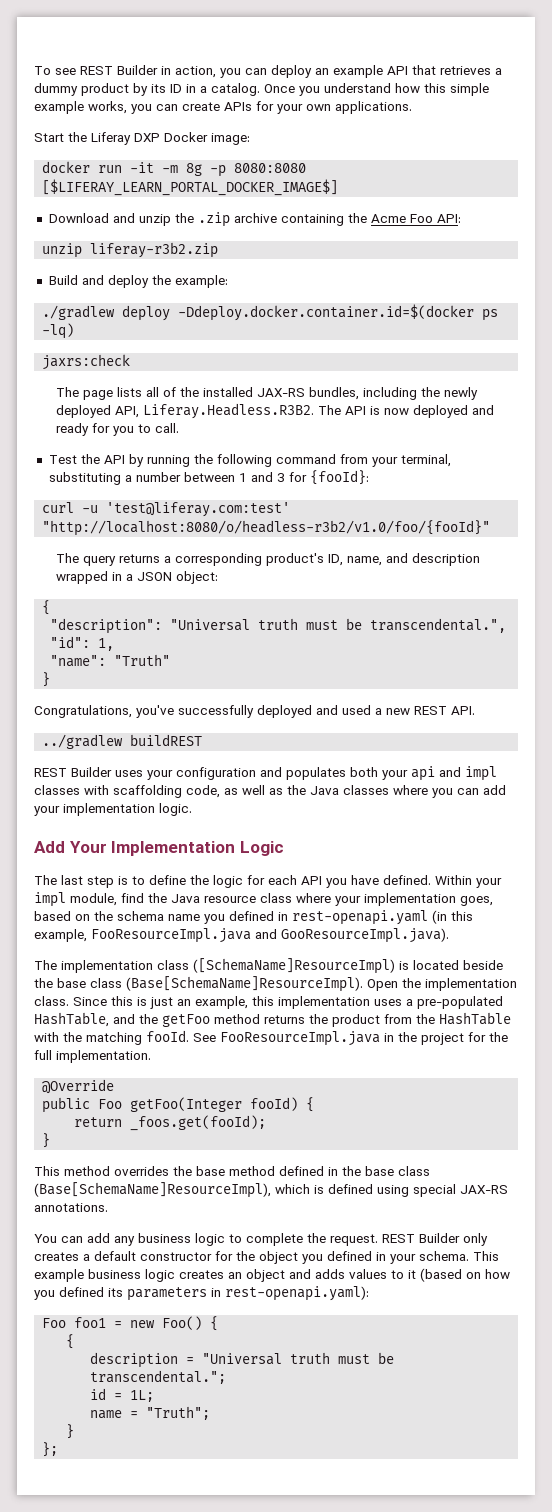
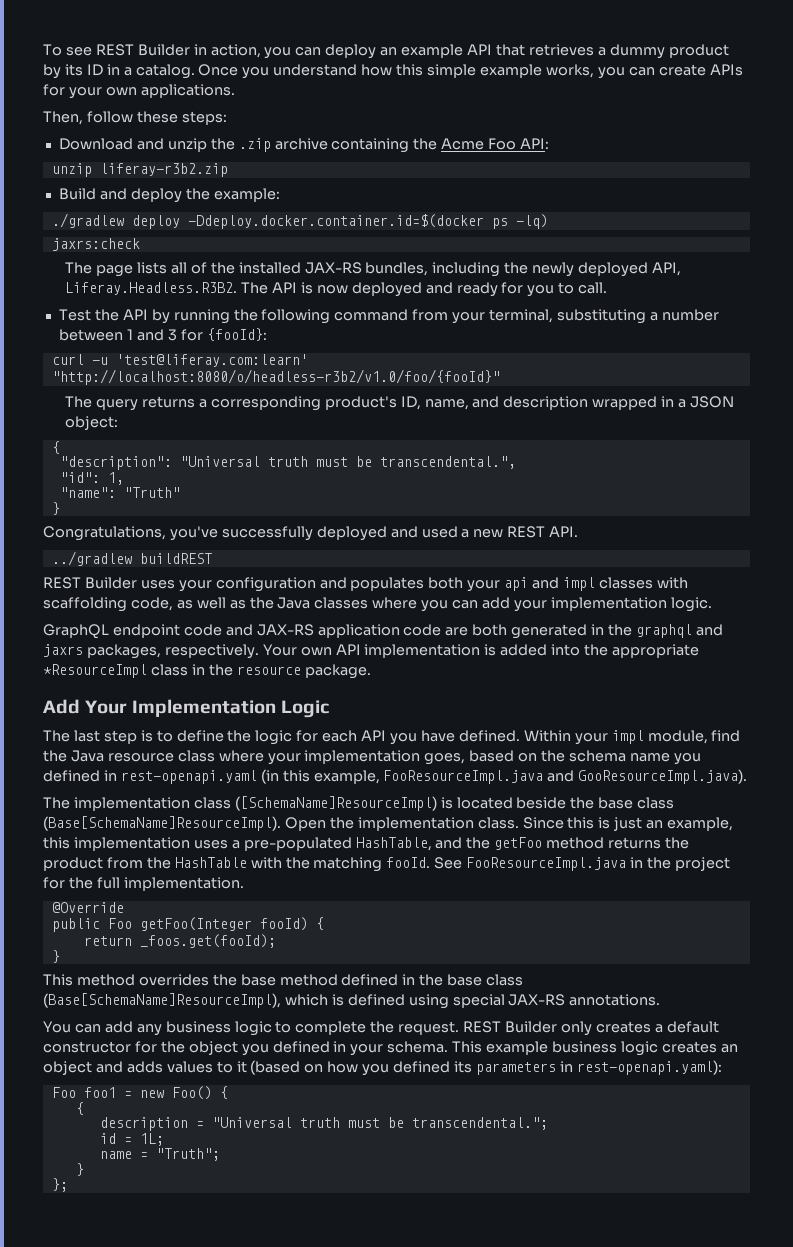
- Start the Liferay DXP Docker image:
- docker run -it -m 8g -p 8080:8080 [$LIFERAY_LEARN_PORTAL_DOCKER_IMAGE$]
+ Then, follow these steps:
- curl -u 'test@liferay.com:test' "http://localhost:8080/o/headless-r3b2/v1.0/foo/{fooId}"
+ curl -u 'test@liferay.com:learn' "http://localhost:8080/o/headless-r3b2/v1.0/foo/{fooId}"
+ GraphQL endpoint code and JAX-RS application code are both generated in the graphql and jaxrs packages, respectively. Your own API implementation is added into the appropriate *ResourceImpl class in the resource package.

